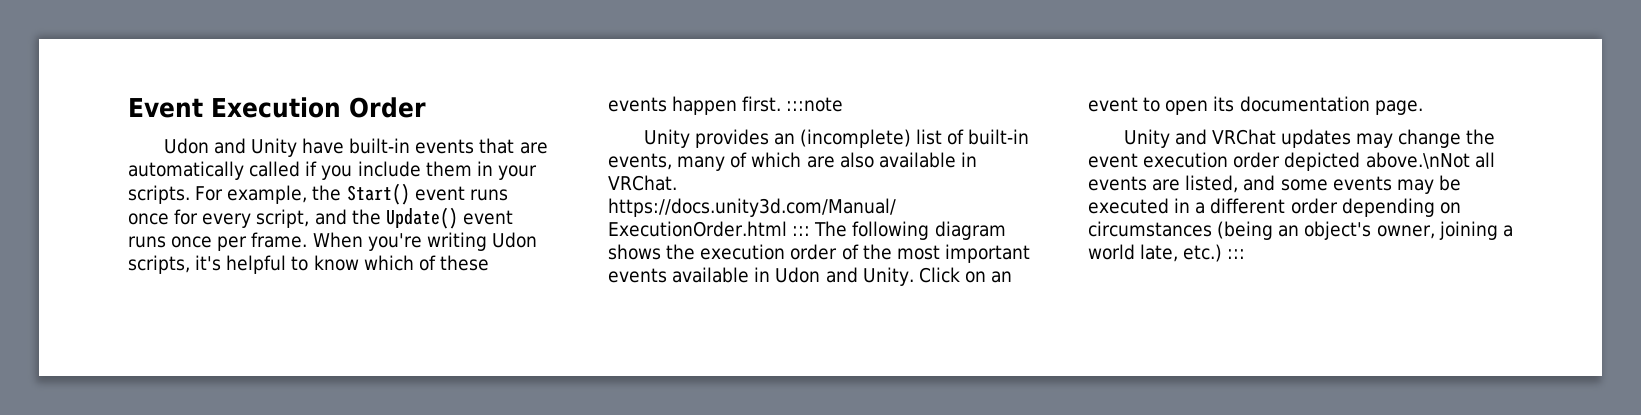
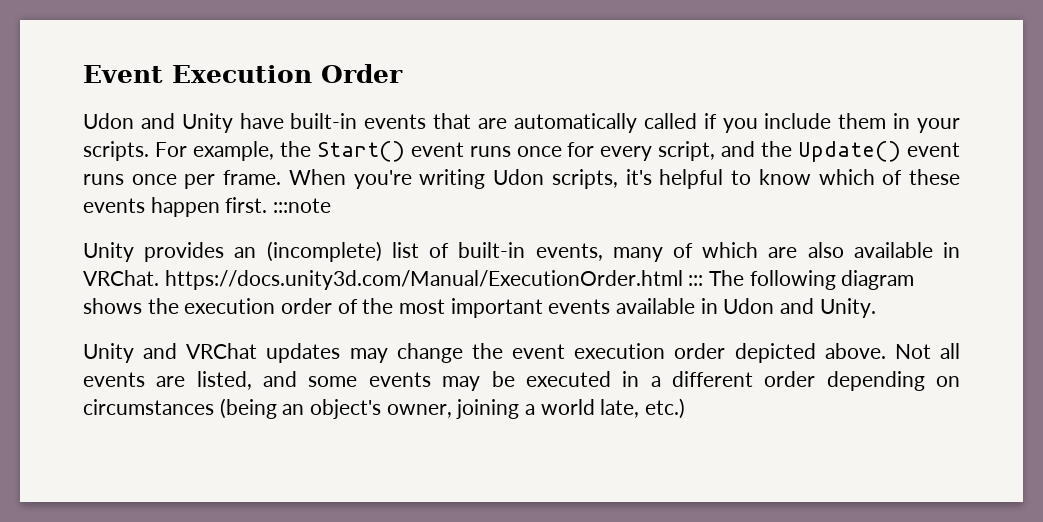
- Click on an event to open its documentation page.
- Unity and VRChat updates may change the event execution order depicted above.\nNot all events are listed, and some events may be executed in a different order depending on circumstances (being an object's owner, joining a world late, etc.) :::
+ Unity and VRChat updates may change the event execution order depicted above. Not all events are listed, and some events may be executed in a different order depending on circumstances (being an object's owner, joining a world late, etc.)

